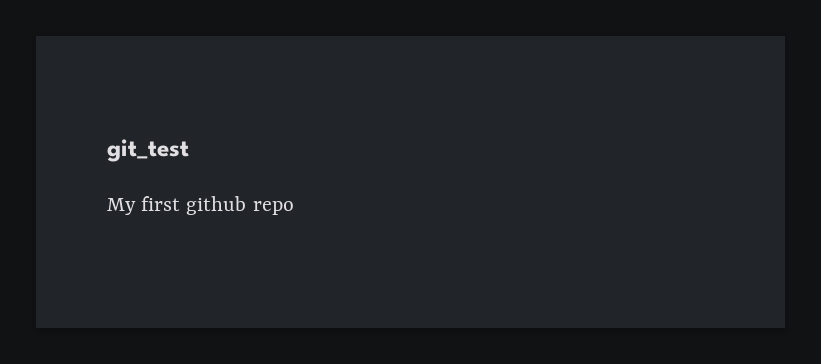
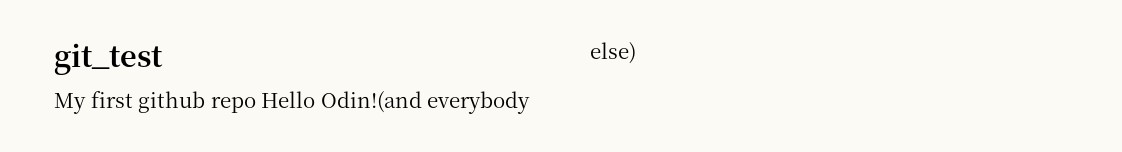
- My first github repo
+ My first github repo Hello Odin!(and everybody else)

